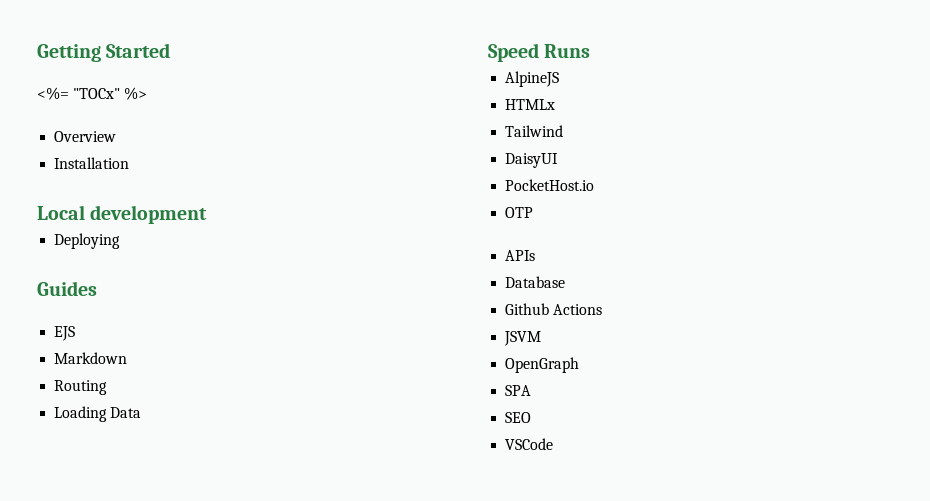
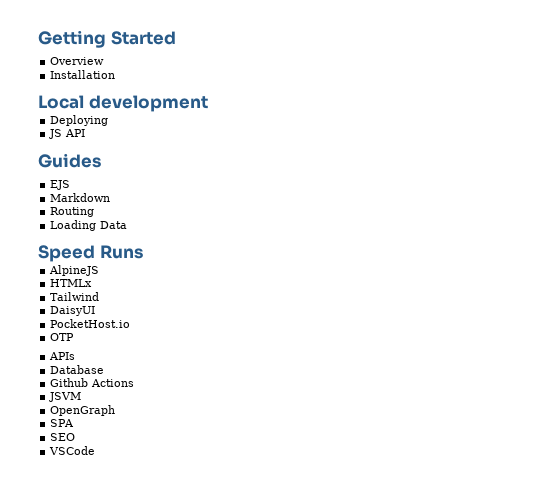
- <%= "TOCx" %>
+ JS API

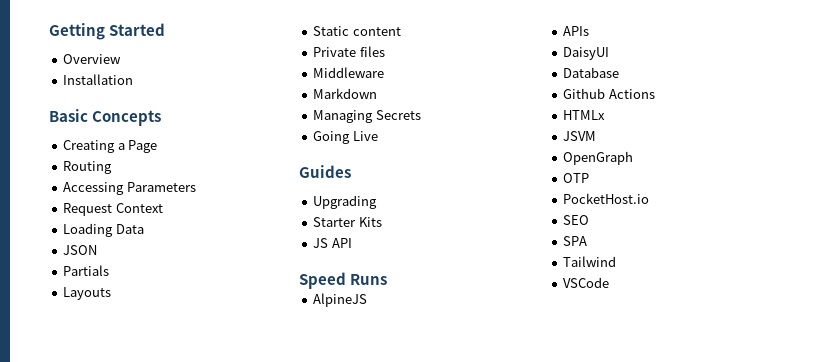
- Local development
- Deploying
+ Basic Concepts
+ Creating a Page
+ Routing
+ Accessing Parameters
+ Request Context
+ Loading Data
+ JSON
+ Partials
+ Layouts
+ Static content
+ Private files
+ Middleware
+ Markdown
+ Managing Secrets
+ Going Live
+ Guides
+ Upgrading
+ Starter Kits
  JS API
- Guides
- EJS
- Markdown
- Routing
- Loading Data
- HTMLx
- Tailwind
+ APIs
- PocketHost.io
- OTP
- APIs
+ HTMLx
- SPA
+ OTP
+ PocketHost.io
+ SPA
+ Tailwind

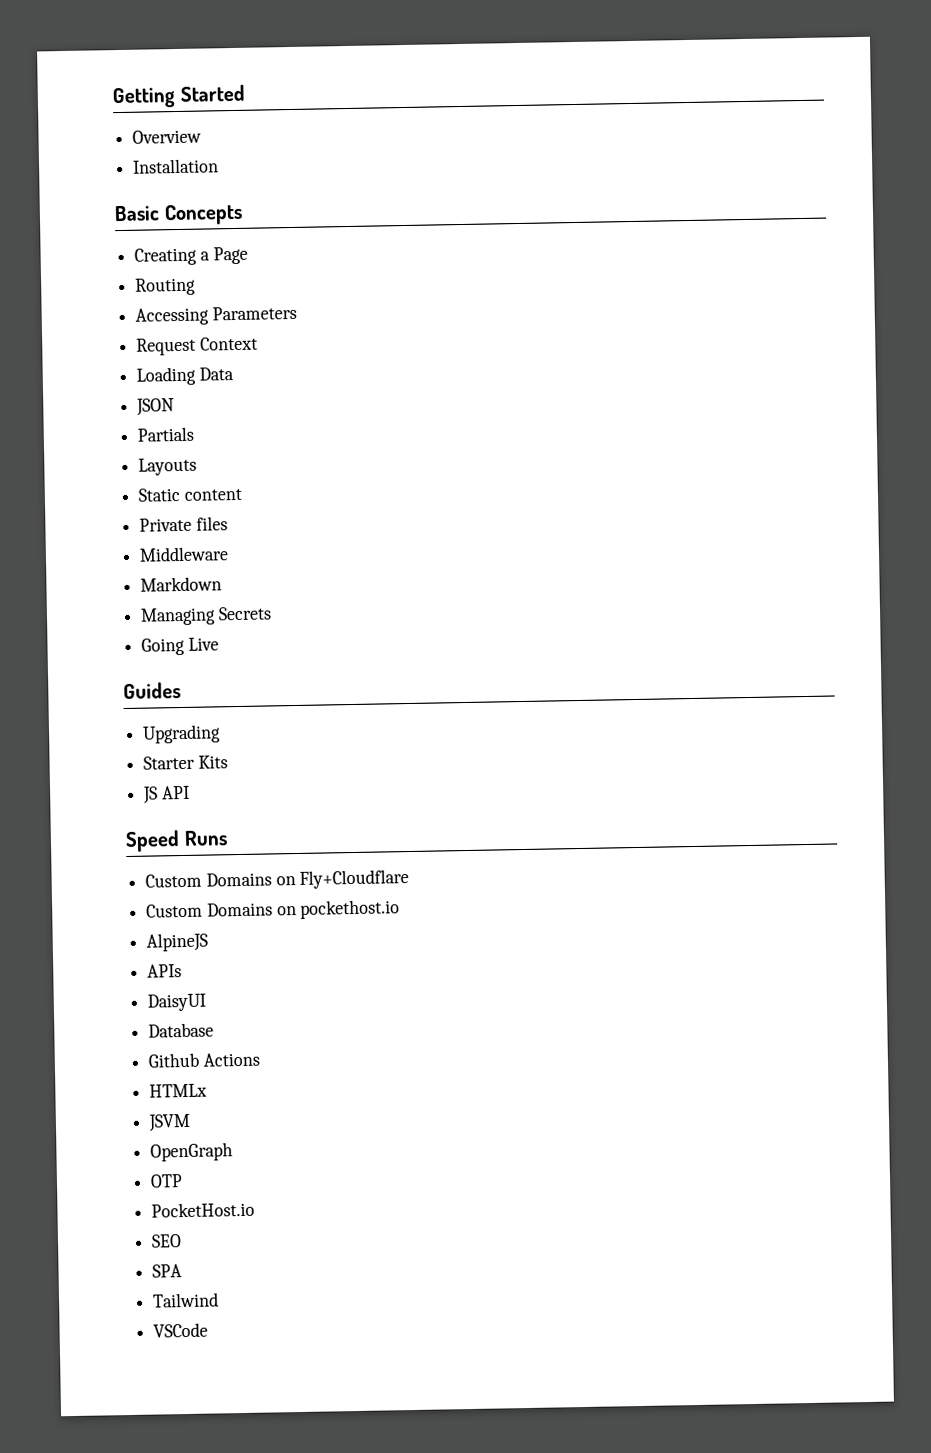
+ Custom Domains on Fly+Cloudflare
+ Custom Domains on pockethost.io

